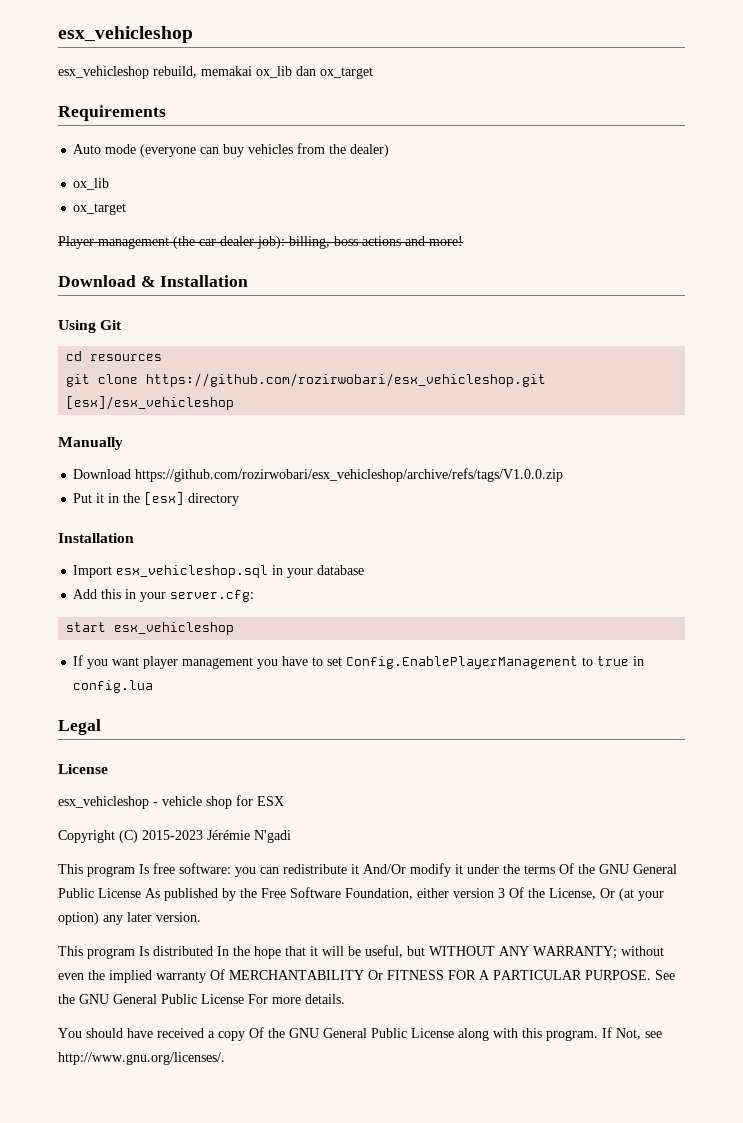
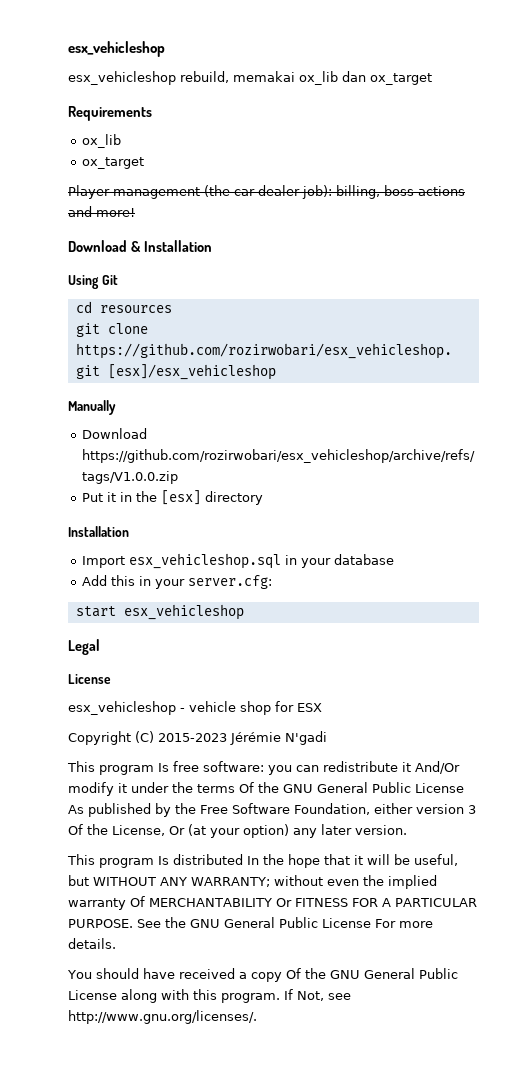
- Auto mode (everyone can buy vehicles from the dealer)
- If you want player management you have to set Config.EnablePlayerManagement to true in config.lua

